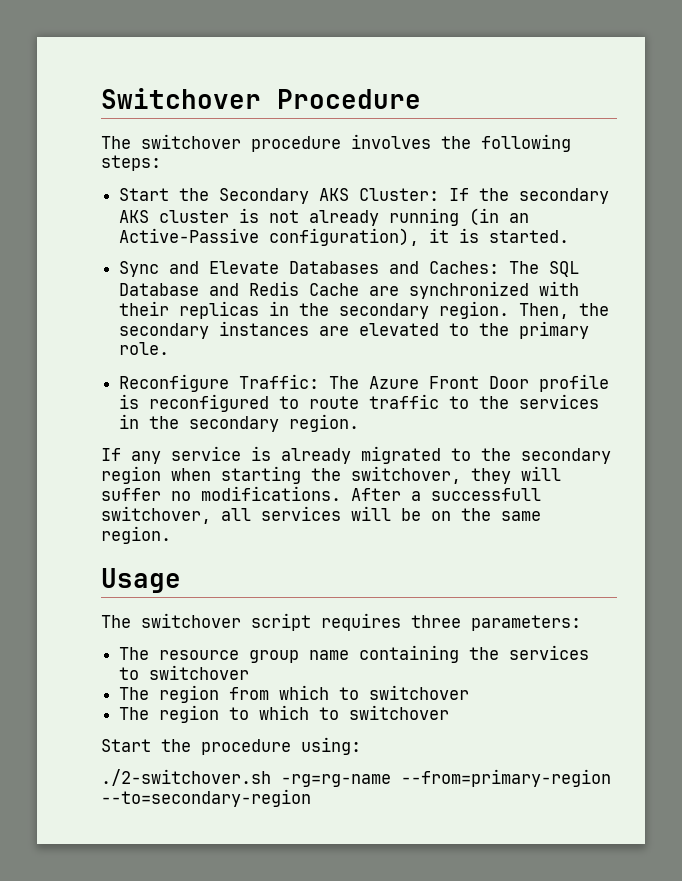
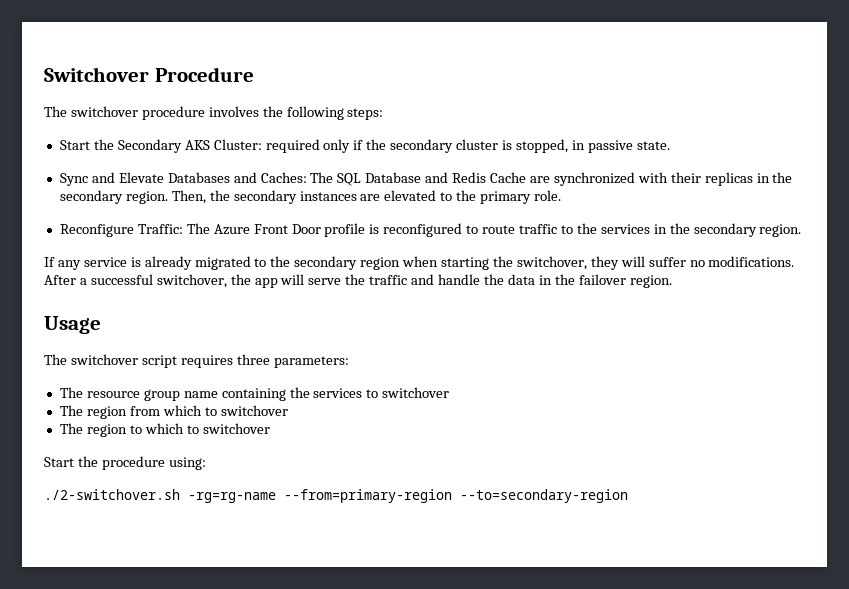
- Start the Secondary AKS Cluster: If the secondary AKS cluster is not already running (in an Active-Passive configuration), it is started.
+ Start the Secondary AKS Cluster: required only if the secondary cluster is stopped, in passive state.
- After a successfull switchover, all services will be on the same region.
+ After a successful switchover, the app will serve the traffic and handle the data in the failover region.

